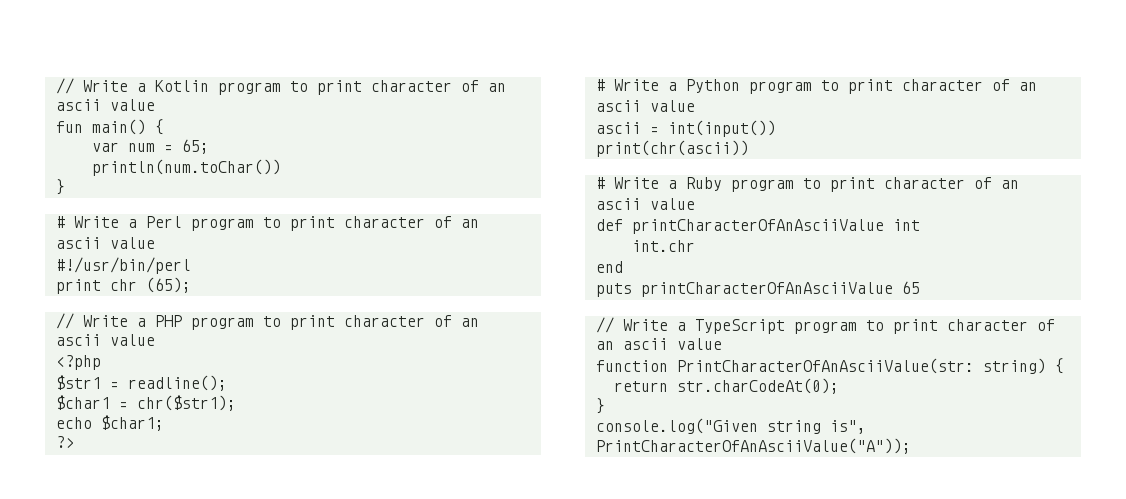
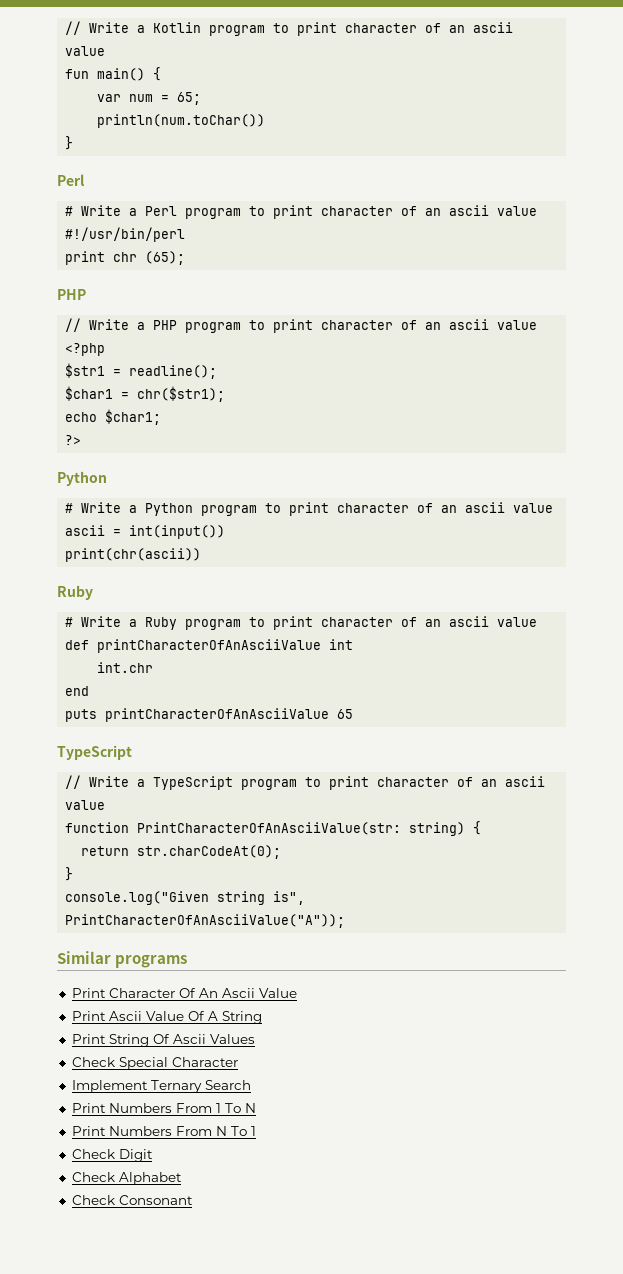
  println(num.toChar())
  }
+ Perl
  print chr (65);
+ PHP
  ?>
+ Python
  print(chr(ascii))
+ Ruby
  puts printCharacterOfAnAsciiValue 65
+ TypeScript
+ Similar programs
+ Print Character Of An Ascii Value
+ Print Ascii Value Of A String
+ Print String Of Ascii Values
+ Check Special Character
+ Implement Ternary Search
+ Print Numbers From 1 To N
+ Print Numbers From N To 1
+ Check Digit
+ Check Alphabet
+ Check Consonant

